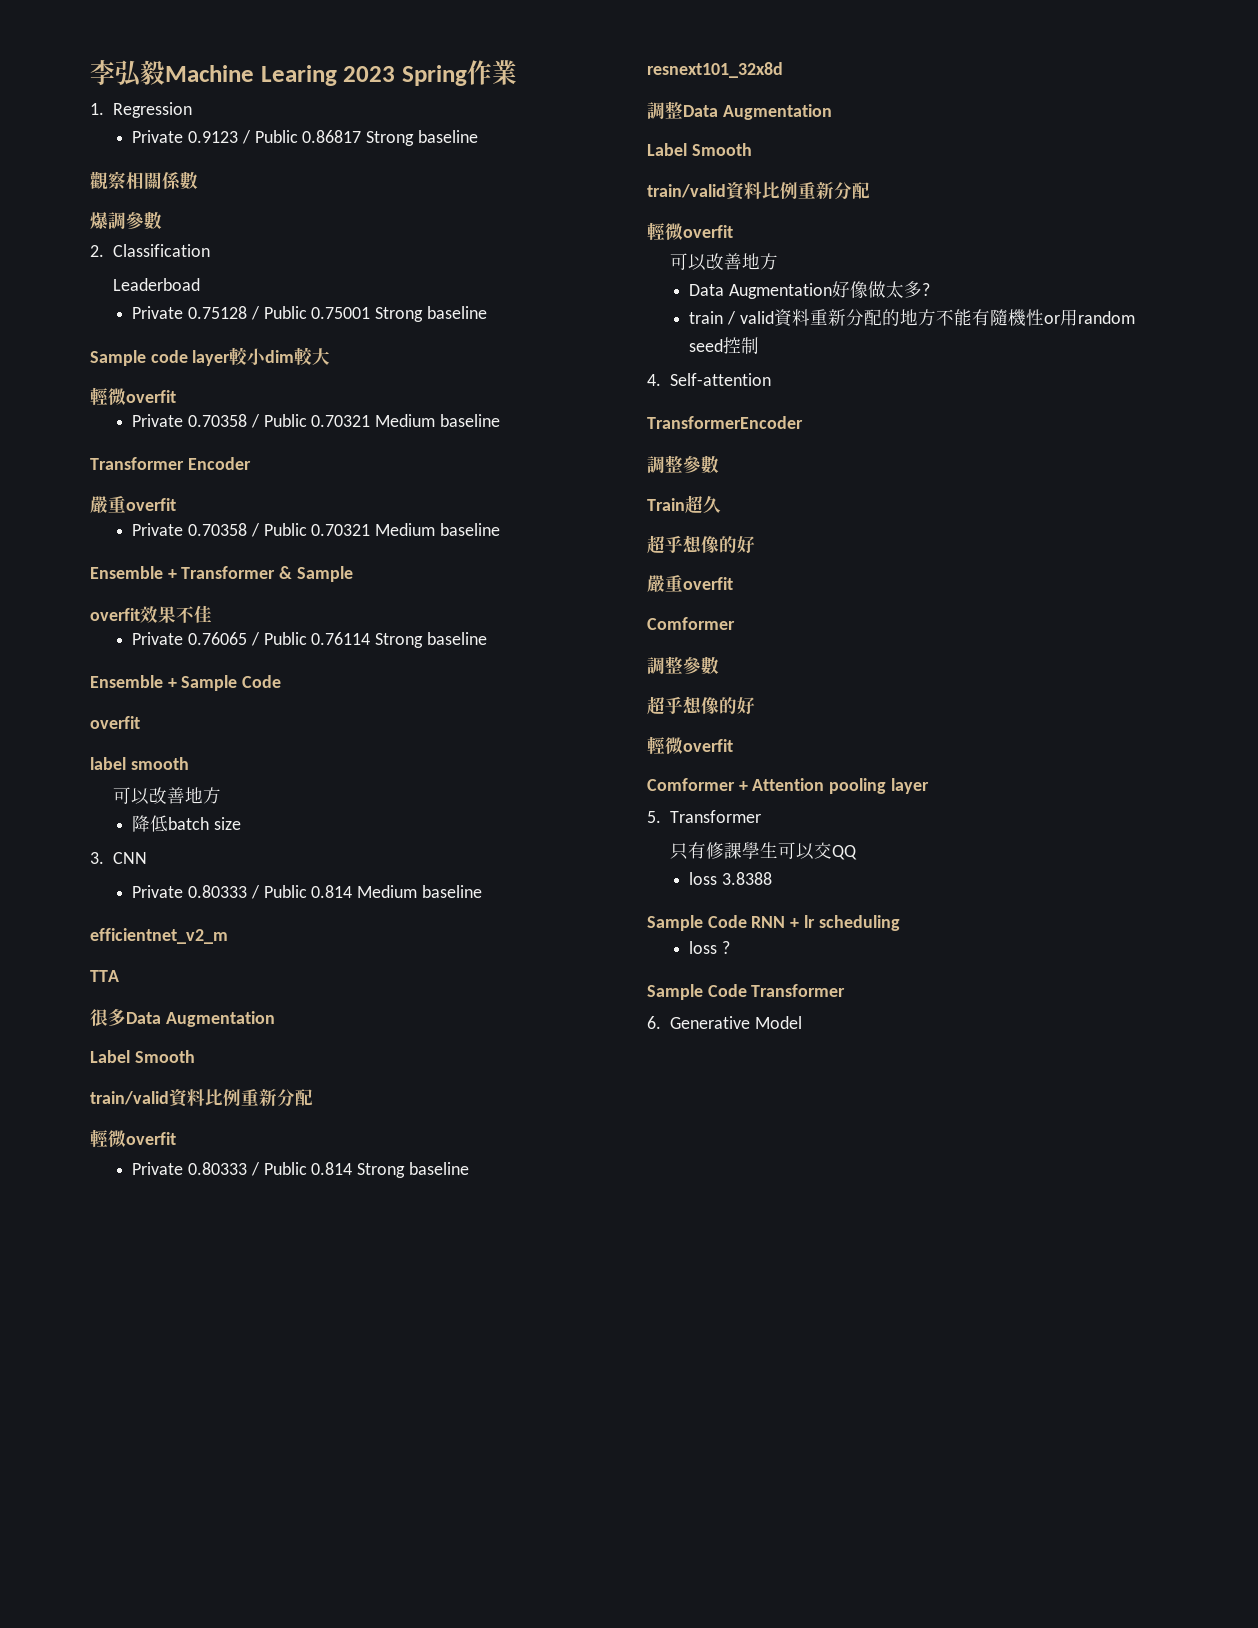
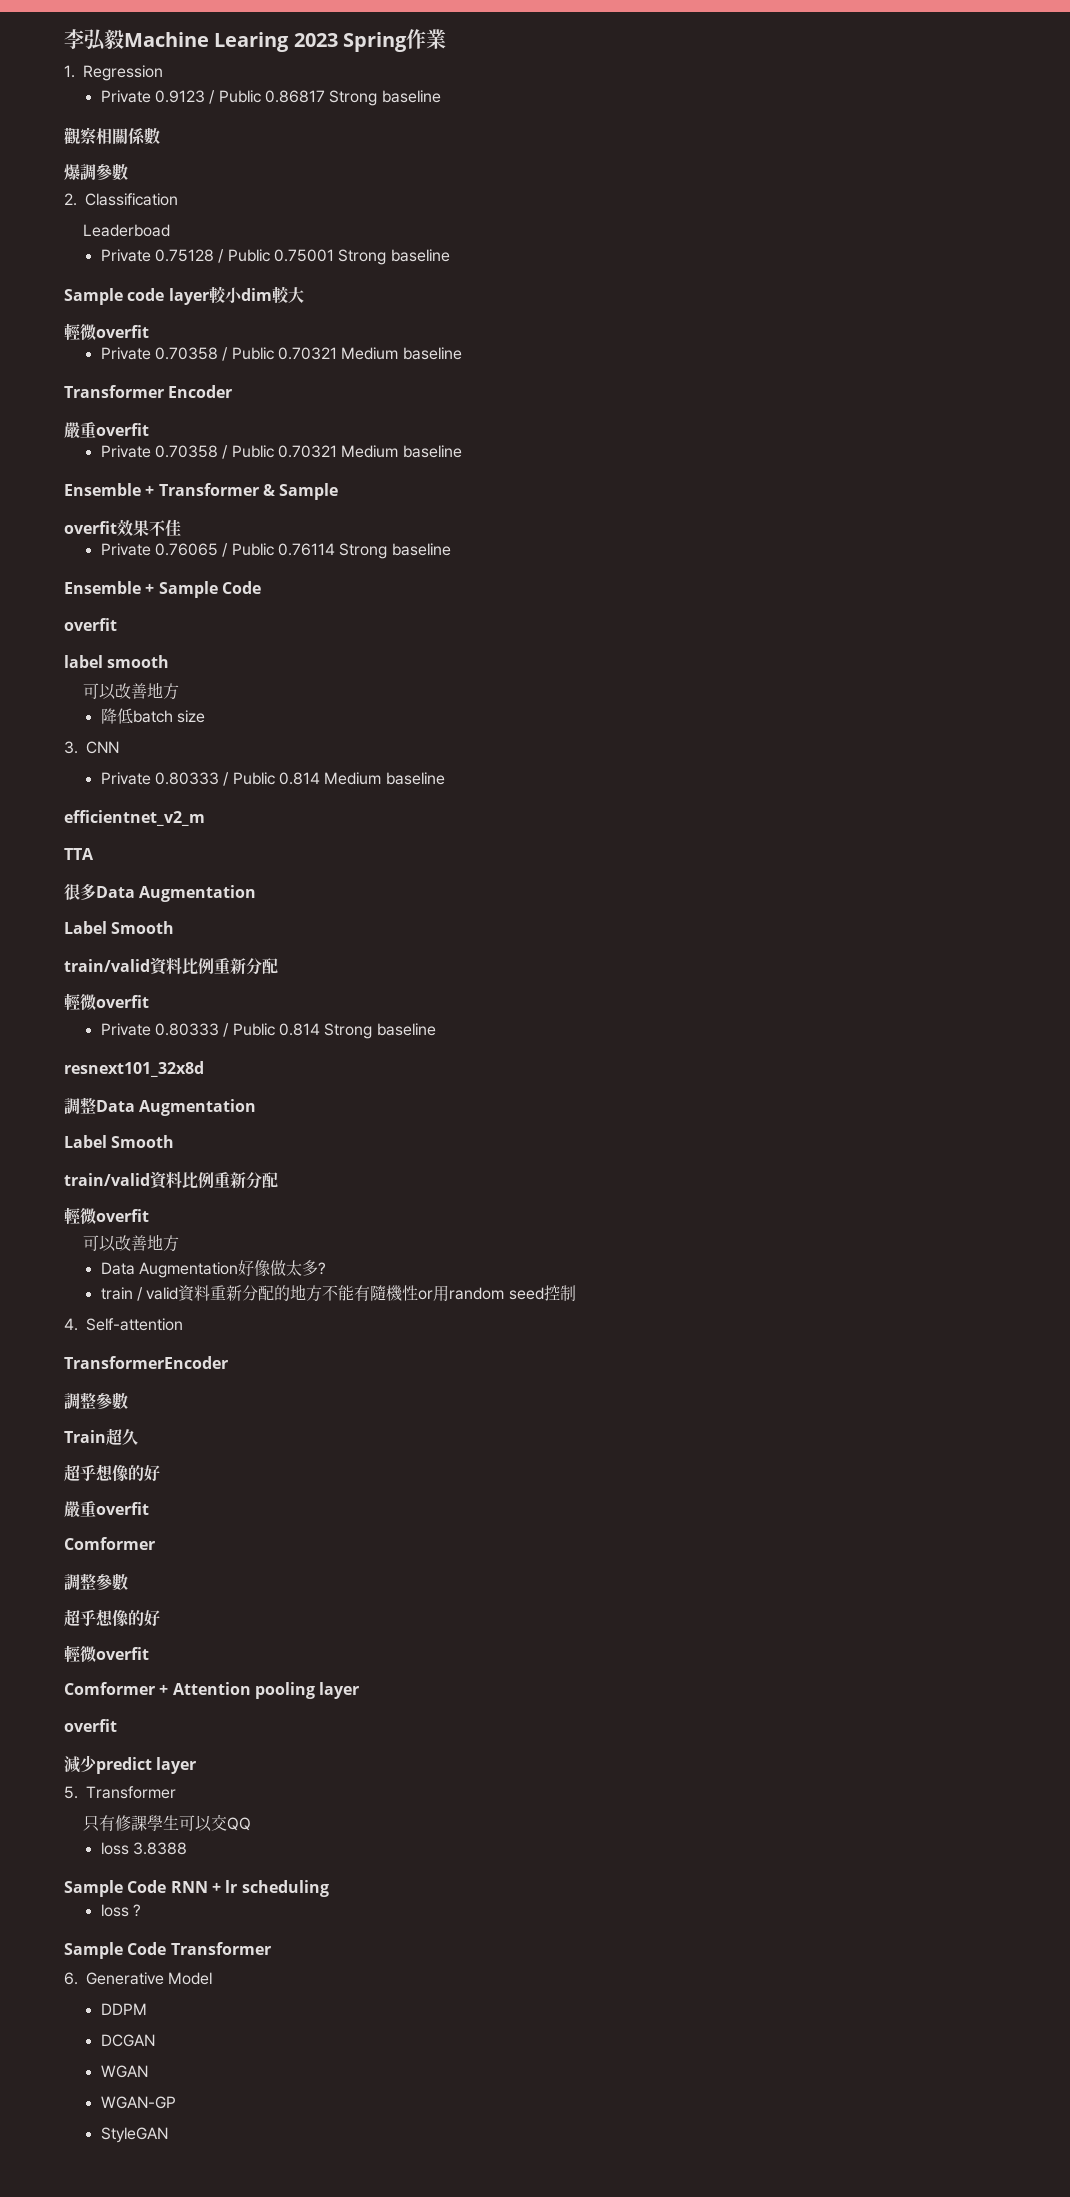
  Comformer + Attention pooling layer
+ overfit
+ 減少predict layer
+ DDPM
+ DCGAN
+ WGAN
+ WGAN-GP
+ StyleGAN

